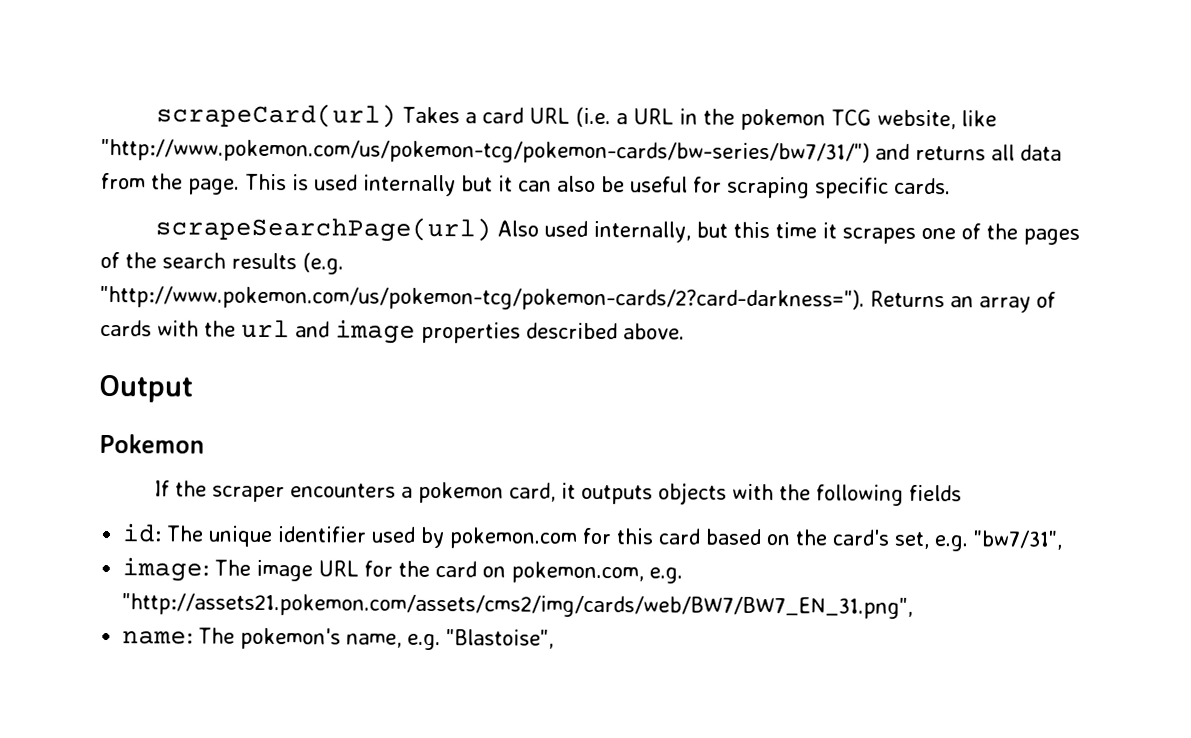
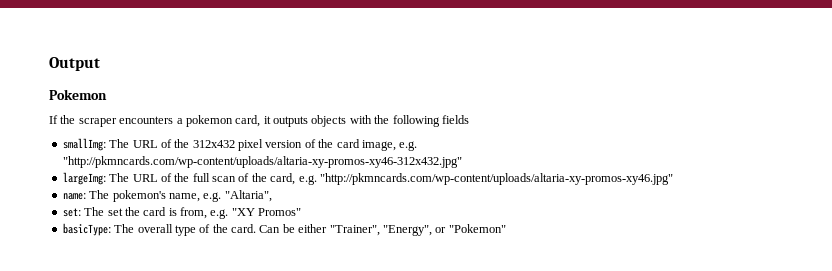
- scrapeCard(url) Takes a card URL (i.e. a URL in the pokemon TCG website, like "http://www.pokemon.com/us/pokemon-tcg/pokemon-cards/bw-series/bw7/31/") and returns all data from the page. This is used internally but it can also be useful for scraping specific cards.
- scrapeSearchPage(url) Also used internally, but this time it scrapes one of the pages of the search results (e.g. "http://www.pokemon.com/us/pokemon-tcg/pokemon-cards/2?card-darkness="). Returns an array of cards with the url and image properties described above.
- id: The unique identifier used by pokemon.com for this card based on the card's set, e.g. "bw7/31",
- image: The image URL for the card on pokemon.com, e.g. "http://assets21.pokemon.com/assets/cms2/img/cards/web/BW7/BW7_EN_31.png",
+ smallImg: The URL of the 312x432 pixel version of the card image, e.g. "http://pkmncards.com/wp-content/uploads/altaria-xy-promos-xy46-312x432.jpg"
+ largeImg: The URL of the full scan of the card, e.g. "http://pkmncards.com/wp-content/uploads/altaria-xy-promos-xy46.jpg"
- name: The pokemon's name, e.g. "Blastoise",
+ name: The pokemon's name, e.g. "Altaria",
+ set: The set the card is from, e.g. "XY Promos"
+ basicType: The overall type of the card. Can be either "Trainer", "Energy", or "Pokemon"

